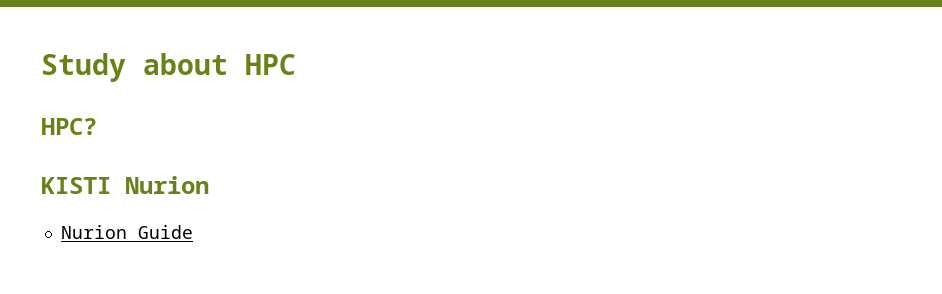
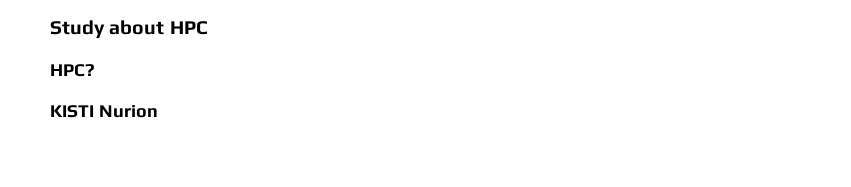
- Nurion Guide

